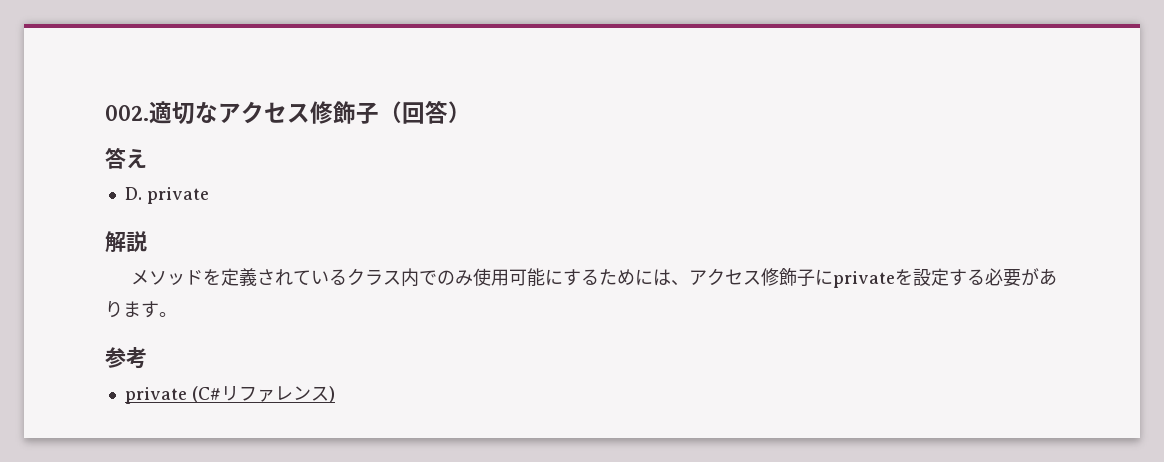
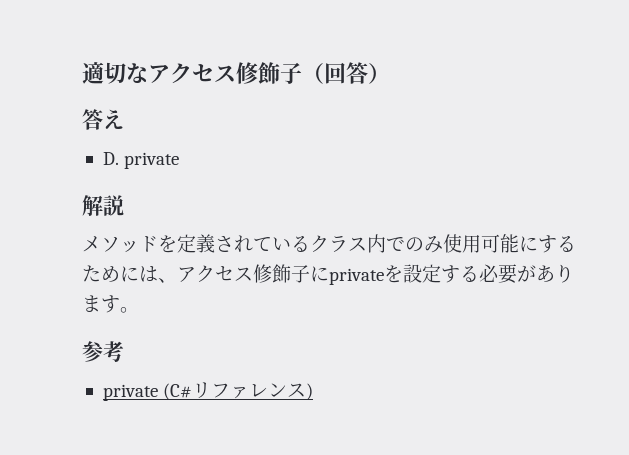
- 002.適切なアクセス修飾子（回答）
+ 適切なアクセス修飾子（回答）

